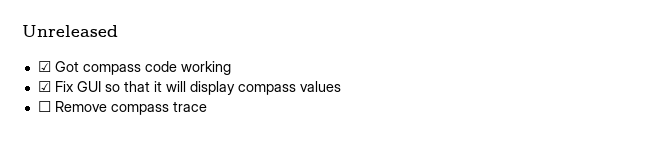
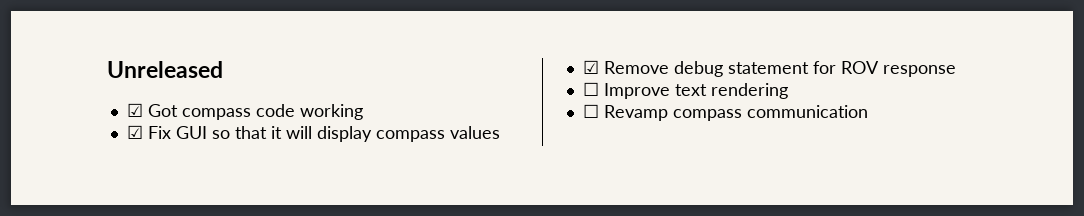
- ☐ Remove compass trace
+ ☑ Remove debug statement for ROV response
+ ☐ Improve text rendering
+ ☐ Revamp compass communication

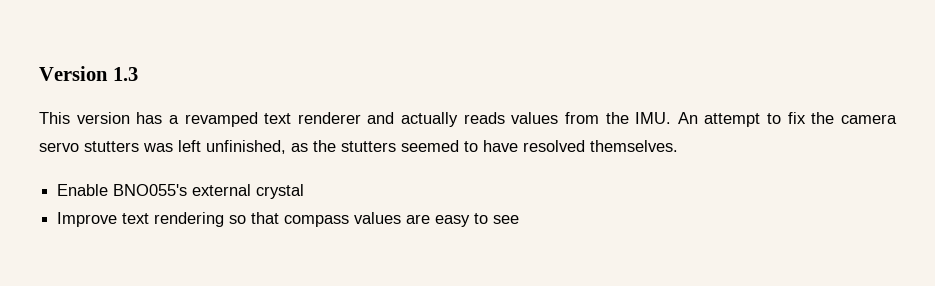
- Unreleased
- ☑ Got compass code working
- ☑ Fix GUI so that it will display compass values
- ☑ Remove debug statement for ROV response
- ☐ Improve text rendering
- ☐ Revamp compass communication
+ Version 1.3
+ This version has a revamped text renderer and actually reads values from the IMU. An attempt to fix the camera servo stutters was left unfinished, as the stutters seemed to have resolved themselves.
+ Enable BNO055's external crystal
+ Improve text rendering so that compass values are easy to see

